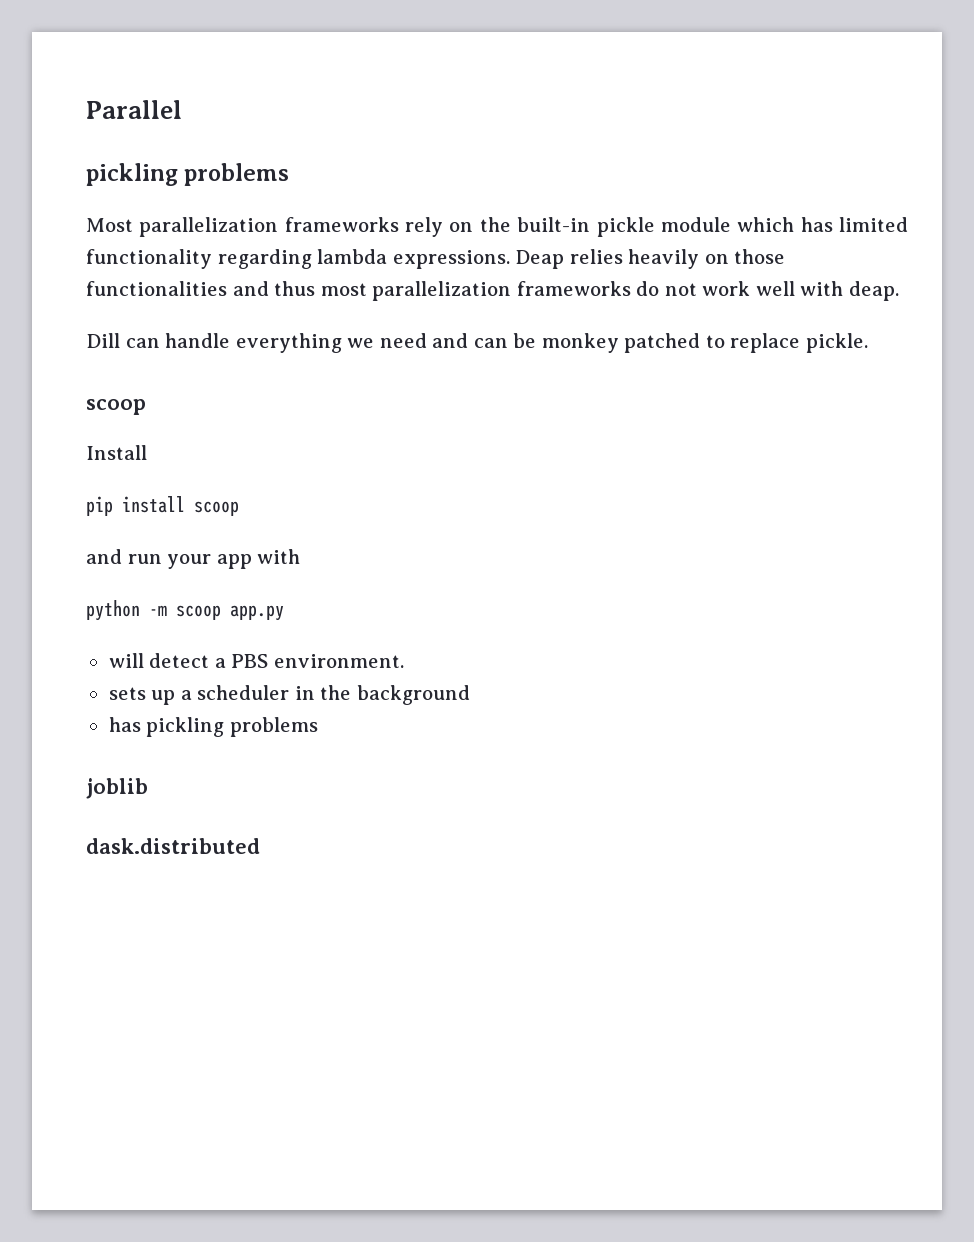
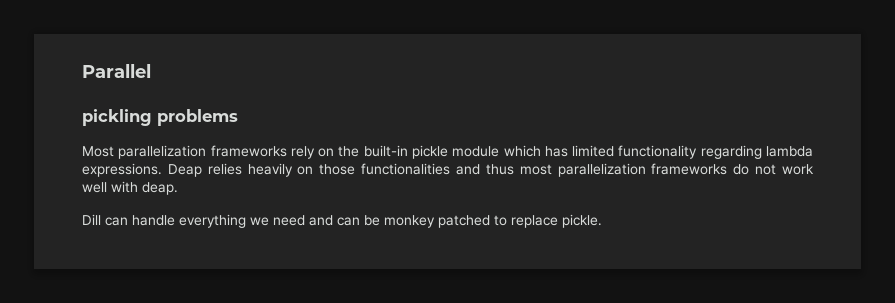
  Dill can handle everything we need and can be monkey patched to replace pickle.
- scoop
- Install
- pip install scoop
- and run your app with
- python -m scoop app.py
- will detect a PBS environment.
- sets up a scheduler in the background
- has pickling problems
- joblib
- dask.distributed

